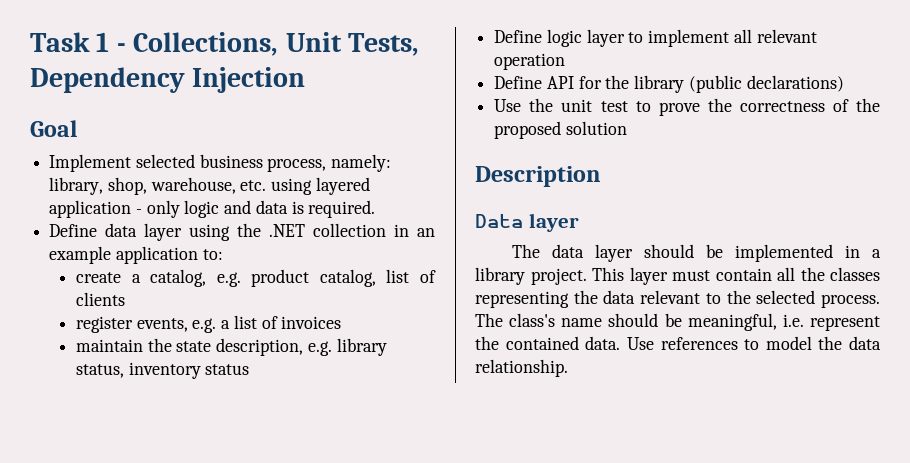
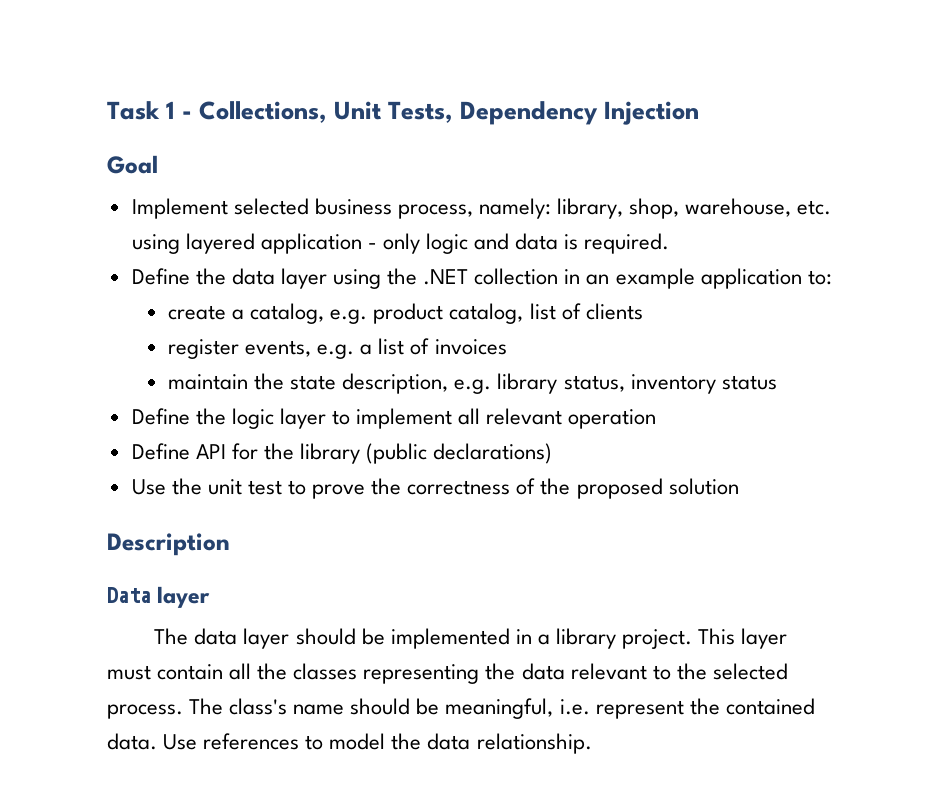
- Define data layer using the .NET collection in an example application to:
+ Define the data layer using the .NET collection in an example application to:
- Define logic layer to implement all relevant operation
+ Define the logic layer to implement all relevant operation

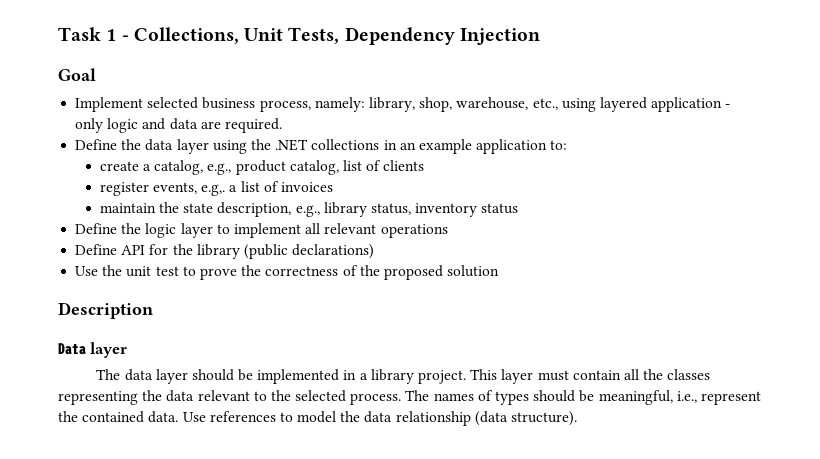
- Implement selected business process, namely: library, shop, warehouse, etc. using layered application - only logic and data is required.
+ Implement selected business process, namely: library, shop, warehouse, etc., using layered application - only logic and data are required.
- Define the data layer using the .NET collection in an example application to:
+ Define the data layer using the .NET collections in an example application to:
- create a catalog, e.g. product catalog, list of clients
+ create a catalog, e.g., product catalog, list of clients
- register events, e.g. a list of invoices
+ register events, e.g,. a list of invoices
- maintain the state description, e.g. library status, inventory status
+ maintain the state description, e.g., library status, inventory status
- Define the logic layer to implement all relevant operation
+ Define the logic layer to implement all relevant operations
- The class's name should be meaningful, i.e. represent the contained data.
+ The names of types should be meaningful, i.e., represent the contained data.
- Use references to model the data relationship.
+ Use references to model the data relationship (data structure).

